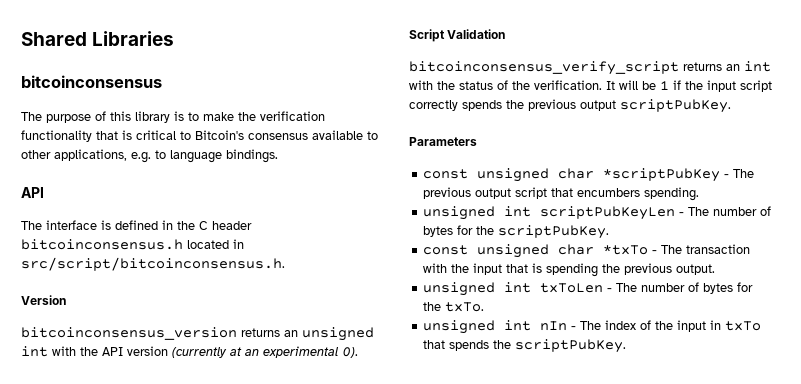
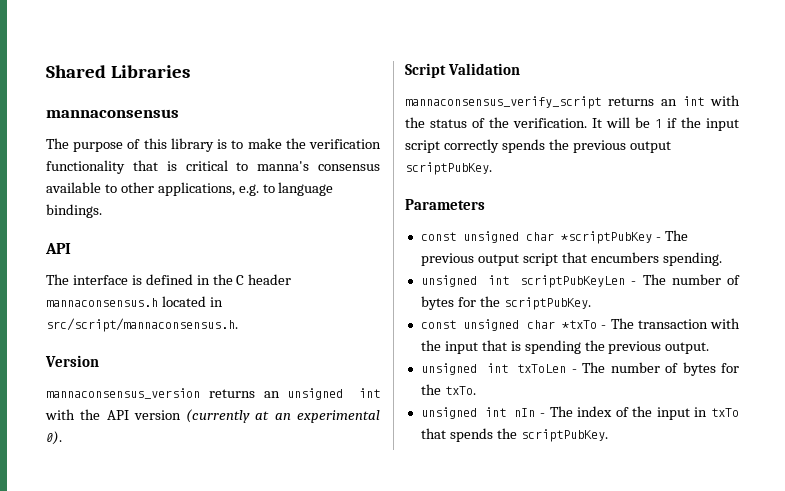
- bitcoinconsensus
+ mannaconsensus
- The purpose of this library is to make the verification functionality that is critical to Bitcoin's consensus available to other applications, e.g. to language bindings.
+ The purpose of this library is to make the verification functionality that is critical to manna's consensus available to other applications, e.g. to language bindings.
- The interface is defined in the C header bitcoinconsensus.h located in src/script/bitcoinconsensus.h.
+ The interface is defined in the C header mannaconsensus.h located in src/script/mannaconsensus.h.
- bitcoinconsensus_version returns an unsigned int with the API version (currently at an experimental 0).
+ mannaconsensus_version returns an unsigned int with the API version (currently at an experimental 0).
- bitcoinconsensus_verify_script returns an int with the status of the verification.
+ mannaconsensus_verify_script returns an int with the status of the verification.

